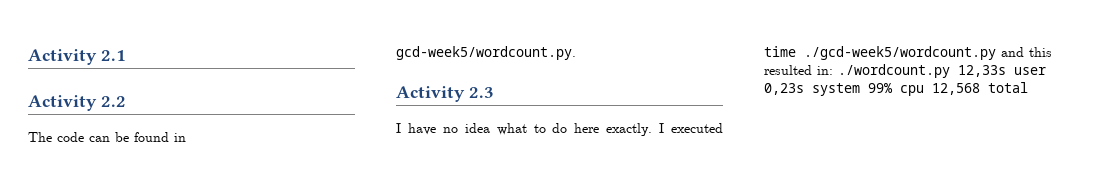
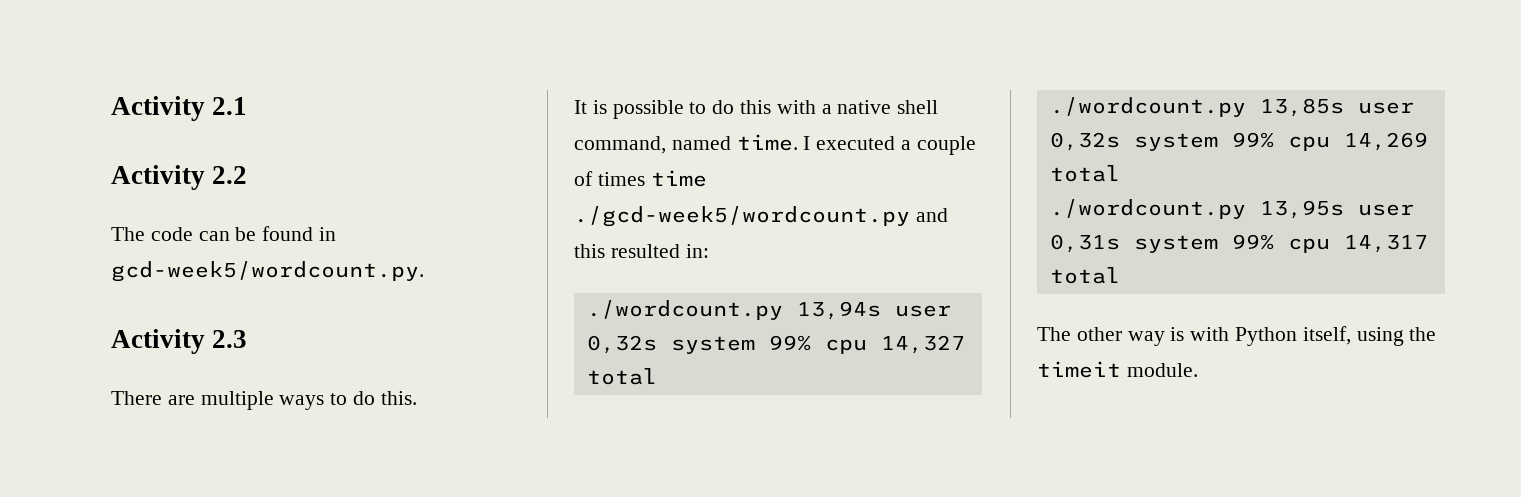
- I have no idea what to do here exactly. I executed time ./gcd-week5/wordcount.py and this resulted in: ./wordcount.py 12,33s user 0,23s system 99% cpu 12,568 total
+ There are multiple ways to do this.
+ It is possible to do this with a native shell command, named time. I executed a couple of times time ./gcd-week5/wordcount.py and this resulted in:
+ ./wordcount.py 13,94s user 0,32s system 99% cpu 14,327 total
+ ./wordcount.py 13,85s user 0,32s system 99% cpu 14,269 total
+ ./wordcount.py 13,95s user 0,31s system 99% cpu 14,317 total
+ The other way is with Python itself, using the timeit module.

